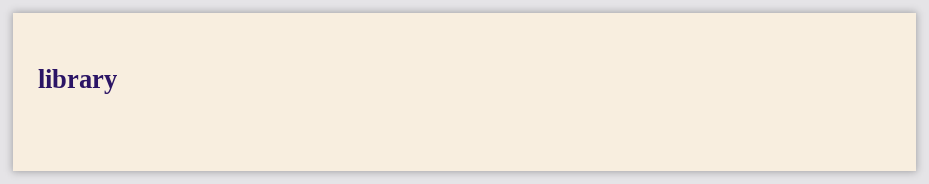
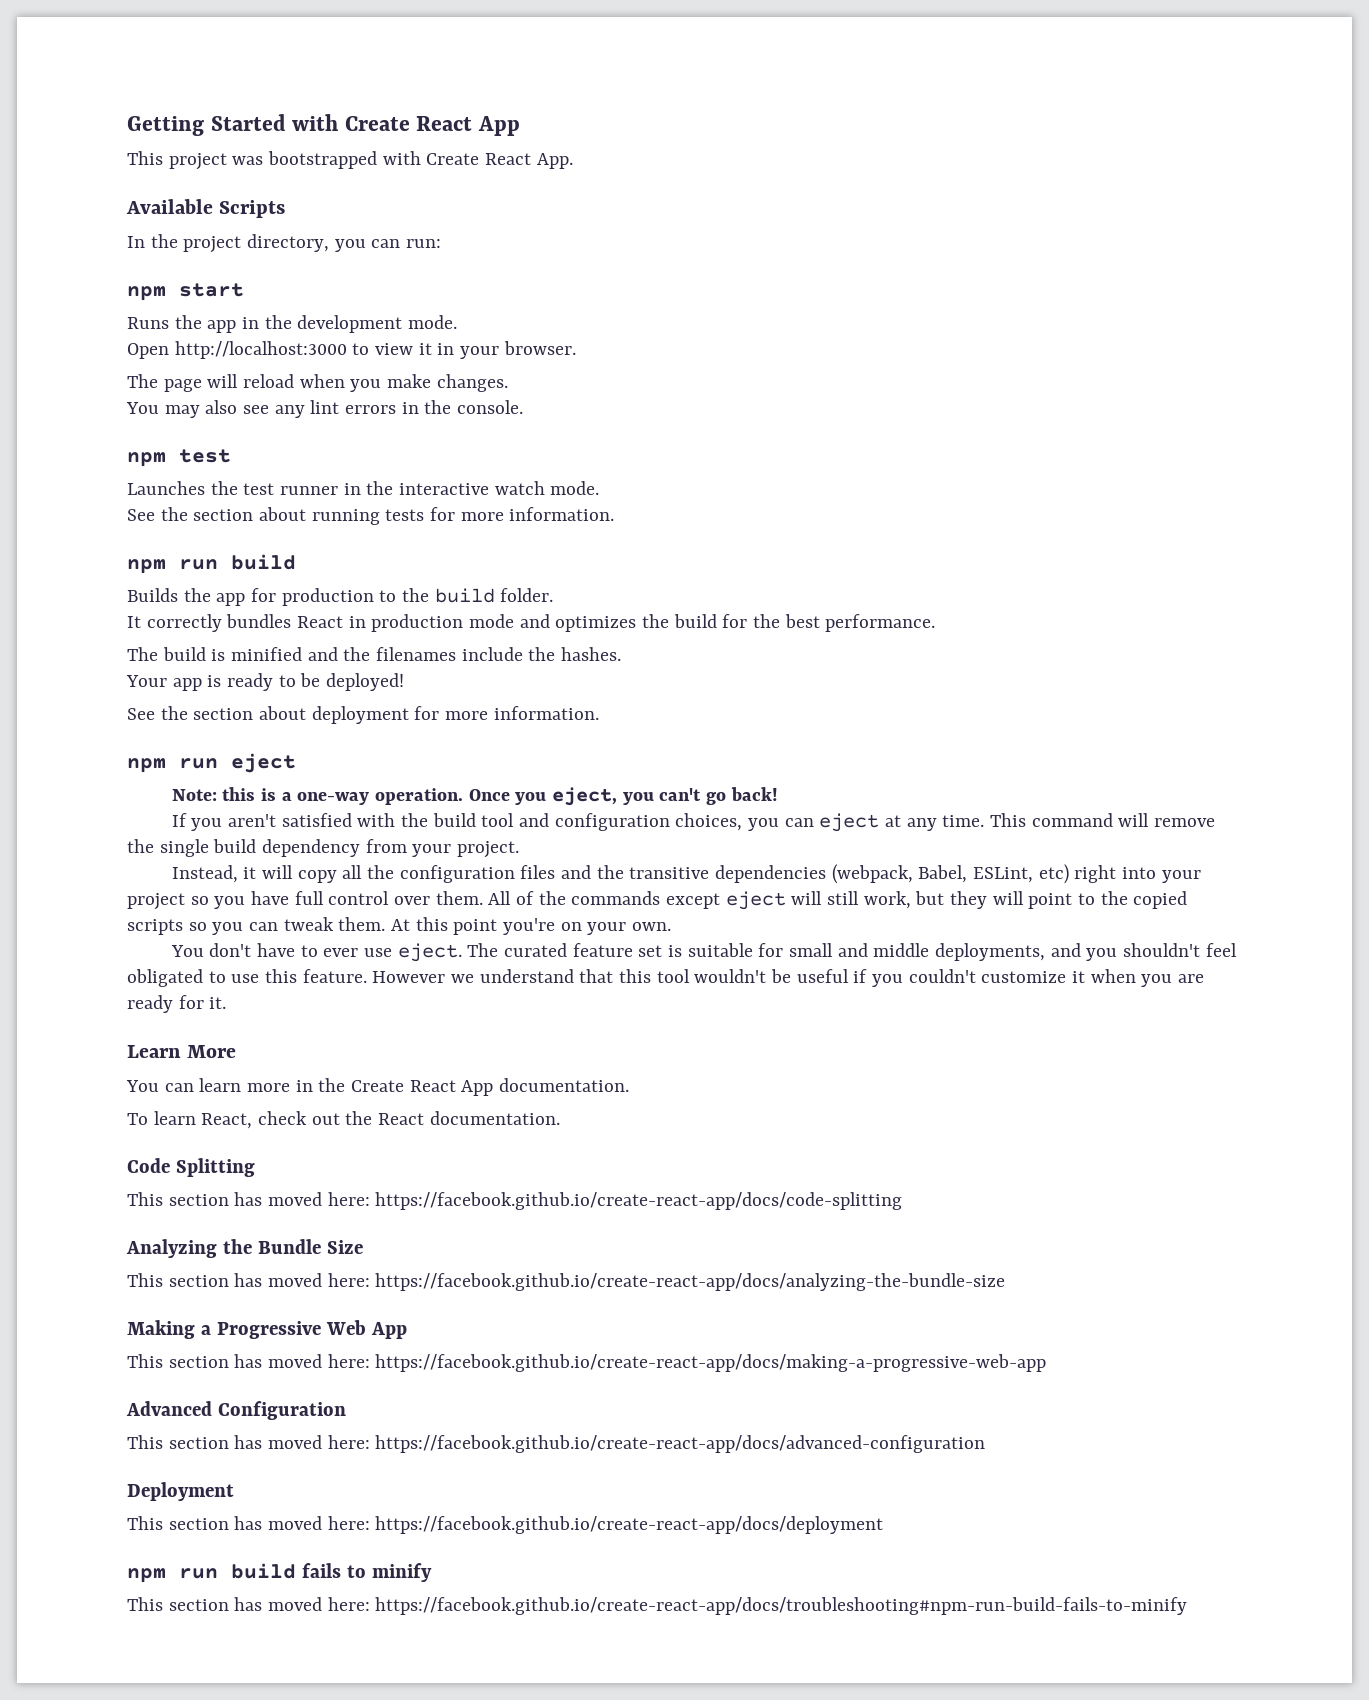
- library
+ Getting Started with Create React App
+ This project was bootstrapped with Create React App.
+ Available Scripts
+ In the project directory, you can run:
+ npm start
+ Runs the app in the development mode.
+ Open http://localhost:3000 to view it in your browser.
+ The page will reload when you make changes.
+ You may also see any lint errors in the console.
+ npm test
+ Launches the test runner in the interactive watch mode.
+ See the section about running tests for more information.
+ npm run build
+ Builds the app for production to the build folder.
+ It correctly bundles React in production mode and optimizes the build for the best performance.
+ The build is minified and the filenames include the hashes.
+ Your app is ready to be deployed!
+ See the section about deployment for more information.
+ npm run eject
+ Note: this is a one-way operation. Once you eject, you can't go back!
+ If you aren't satisfied with the build tool and configuration choices, you can eject at any time. This command will remove the single build dependency from your project.
+ Instead, it will copy all the configuration files and the transitive dependencies (webpack, Babel, ESLint, etc) right into your project so you have full control over them. All of the commands except eject will still work, but they will point to the copied scripts so you can tweak them. At this point you're on your own.
+ You don't have to ever use eject. The curated feature set is suitable for small and middle deployments, and you shouldn't feel obligated to use this feature. However we understand that this tool wouldn't be useful if you couldn't customize it when you are ready for it.
+ Learn More
+ You can learn more in the Create React App documentation.
+ To learn React, check out the React documentation.
+ Code Splitting
+ This section has moved here: https://facebook.github.io/create-react-app/docs/code-splitting
+ Analyzing the Bundle Size
+ This section has moved here: https://facebook.github.io/create-react-app/docs/analyzing-the-bundle-size
+ Making a Progressive Web App
+ This section has moved here: https://facebook.github.io/create-react-app/docs/making-a-progressive-web-app
+ Advanced Configuration
+ This section has moved here: https://facebook.github.io/create-react-app/docs/advanced-configuration
+ Deployment
+ This section has moved here: https://facebook.github.io/create-react-app/docs/deployment
+ npm run build fails to minify
+ This section has moved here: https://facebook.github.io/create-react-app/docs/troubleshooting#npm-run-build-fails-to-minify

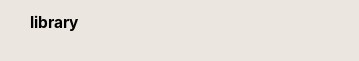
- Getting Started with Create React App
- This project was bootstrapped with Create React App.
- Available Scripts
- In the project directory, you can run:
- npm start
- Runs the app in the development mode.
- Open http://localhost:3000 to view it in your browser.
- The page will reload when you make changes.
- You may also see any lint errors in the console.
- npm test
- Launches the test runner in the interactive watch mode.
- See the section about running tests for more information.
- npm run build
- Builds the app for production to the build folder.
- It correctly bundles React in production mode and optimizes the build for the best performance.
- The build is minified and the filenames include the hashes.
- Your app is ready to be deployed!
- See the section about deployment for more information.
- npm run eject
- Note: this is a one-way operation. Once you eject, you can't go back!
- If you aren't satisfied with the build tool and configuration choices, you can eject at any time. This command will remove the single build dependency from your project.
- Instead, it will copy all the configuration files and the transitive dependencies (webpack, Babel, ESLint, etc) right into your project so you have full control over them. All of the commands except eject will still work, but they will point to the copied scripts so you can tweak them. At this point you're on your own.
- You don't have to ever use eject. The curated feature set is suitable for small and middle deployments, and you shouldn't feel obligated to use this feature. However we understand that this tool wouldn't be useful if you couldn't customize it when you are ready for it.
- Learn More
- You can learn more in the Create React App documentation.
- To learn React, check out the React documentation.
- Code Splitting
- This section has moved here: https://facebook.github.io/create-react-app/docs/code-splitting
- Analyzing the Bundle Size
- This section has moved here: https://facebook.github.io/create-react-app/docs/analyzing-the-bundle-size
- Making a Progressive Web App
- This section has moved here: https://facebook.github.io/create-react-app/docs/making-a-progressive-web-app
- Advanced Configuration
- This section has moved here: https://facebook.github.io/create-react-app/docs/advanced-configuration
- Deployment
- This section has moved here: https://facebook.github.io/create-react-app/docs/deployment
- npm run build fails to minify
- This section has moved here: https://facebook.github.io/create-react-app/docs/troubleshooting#npm-run-build-fails-to-minify
+ library

